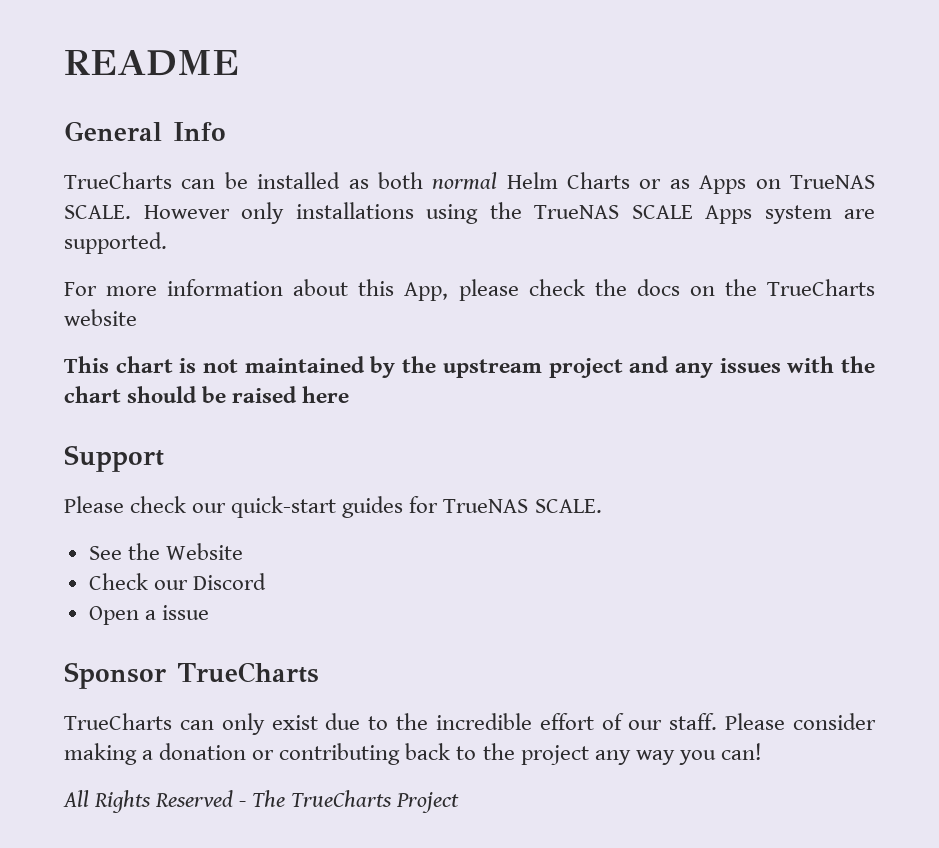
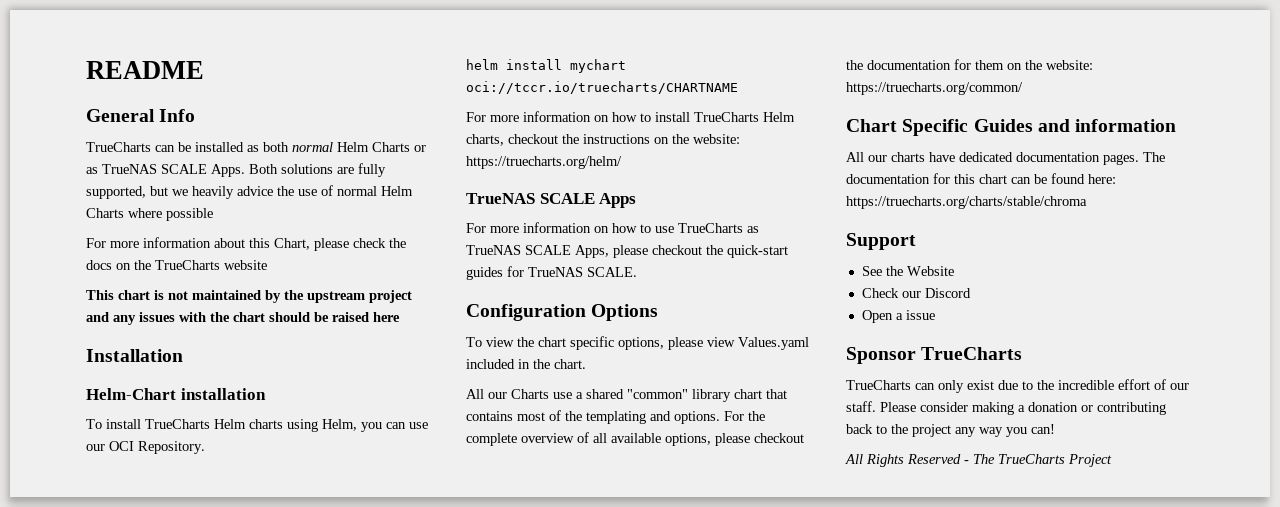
- TrueCharts can be installed as both normal Helm Charts or as Apps on TrueNAS SCALE. However only installations using the TrueNAS SCALE Apps system are supported.
+ TrueCharts can be installed as both normal Helm Charts or as TrueNAS SCALE Apps. Both solutions are fully supported, but we heavily advice the use of normal Helm Charts where possible
- For more information about this App, please check the docs on the TrueCharts website
+ For more information about this Chart, please check the docs on the TrueCharts website
- Support
- Please check our quick-start guides for TrueNAS SCALE.
+ Installation
+ Helm-Chart installation
+ To install TrueCharts Helm charts using Helm, you can use our OCI Repository.
+ helm install mychart oci://tccr.io/truecharts/CHARTNAME
+ For more information on how to install TrueCharts Helm charts, checkout the instructions on the website: https://truecharts.org/helm/
+ TrueNAS SCALE Apps
+ For more information on how to use TrueCharts as TrueNAS SCALE Apps, please checkout the quick-start guides for TrueNAS SCALE.
+ Configuration Options
+ To view the chart specific options, please view Values.yaml included in the chart.
+ All our Charts use a shared "common" library chart that contains most of the templating and options. For the complete overview of all available options, please checkout the documentation for them on the website: https://truecharts.org/common/
+ Chart Specific Guides and information
+ All our charts have dedicated documentation pages. The documentation for this chart can be found here: https://truecharts.org/charts/stable/chroma
+ Support

